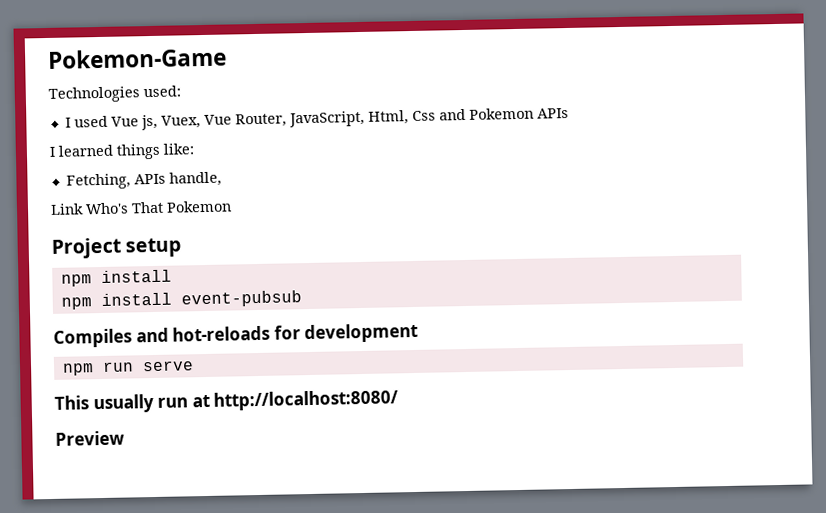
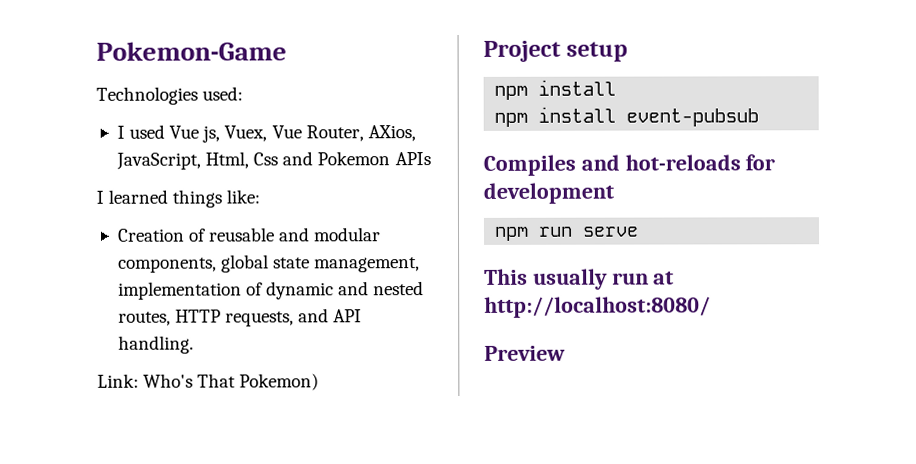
- I used Vue js, Vuex, Vue Router, JavaScript, Html, Css and Pokemon APIs
+ I used Vue js, Vuex, Vue Router, AXios, JavaScript, Html, Css and Pokemon APIs
- Fetching, APIs handle,
- Link Who's That Pokemon
+ Creation of reusable and modular components, global state management, implementation of dynamic and nested routes, HTTP requests, and API handling.
+ Link: Who's That Pokemon)

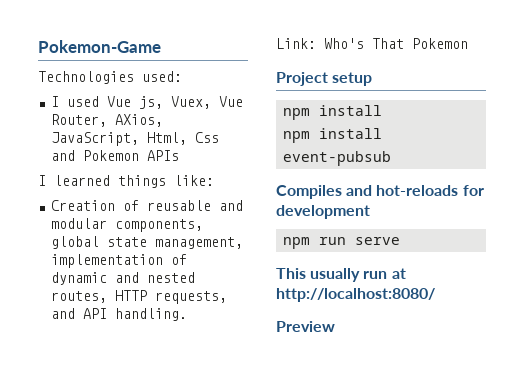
- Link: Who's That Pokemon)
+ Link: Who's That Pokemon

